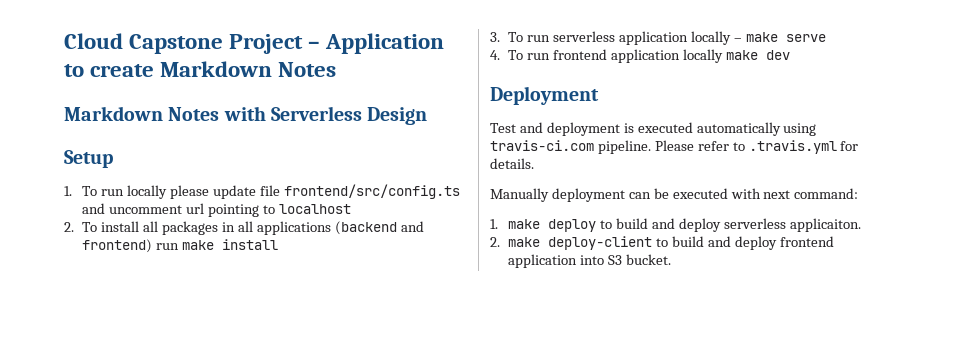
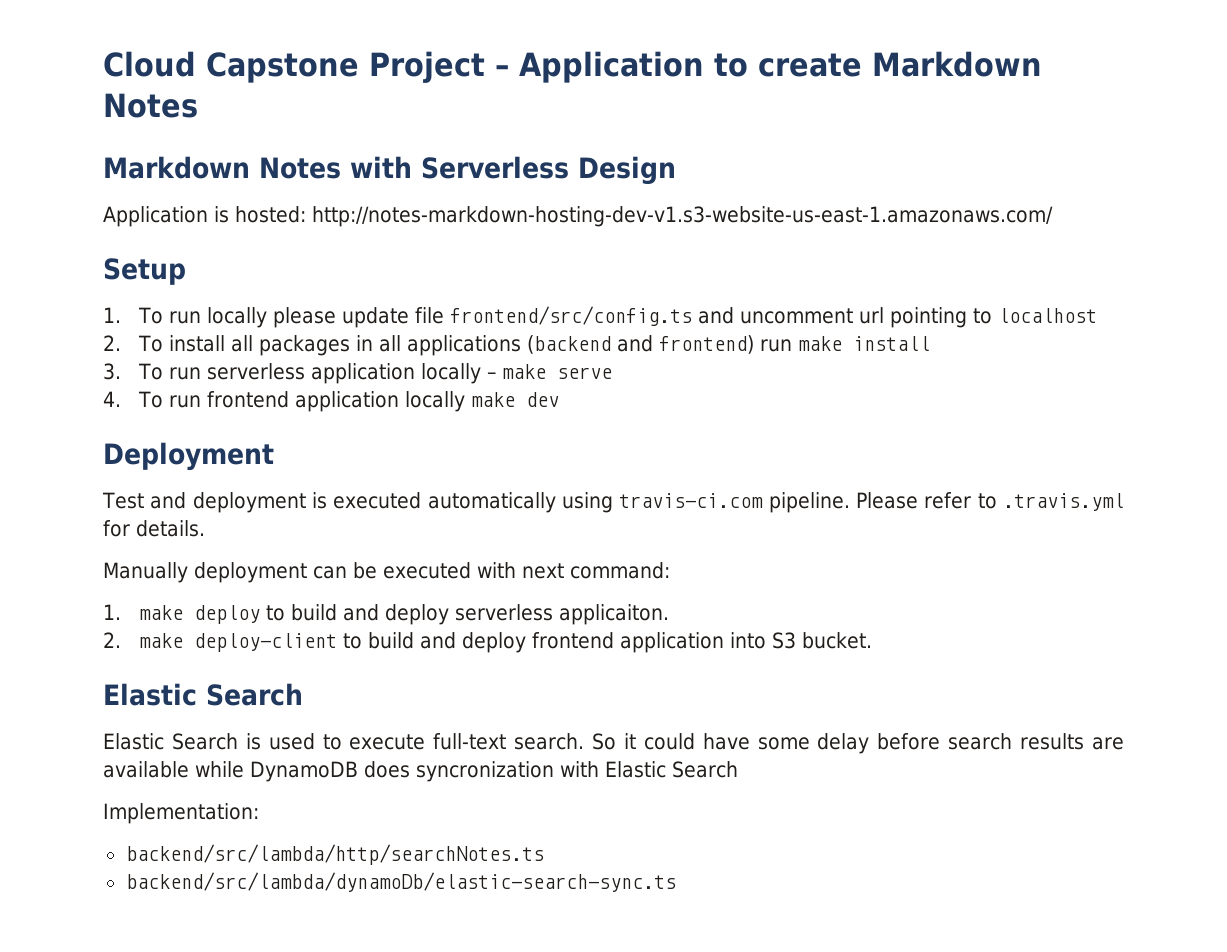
+ Application is hosted: http://notes-markdown-hosting-dev-v1.s3-website-us-east-1.amazonaws.com/
  2. make deploy-client to build and deploy frontend application into S3 bucket.
+ Elastic Search
+ Elastic Search is used to execute full-text search. So it could have some delay before search results are available while DynamoDB does syncronization with Elastic Search
+ Implementation:
+ backend/src/lambda/http/searchNotes.ts
+ backend/src/lambda/dynamoDb/elastic-search-sync.ts

